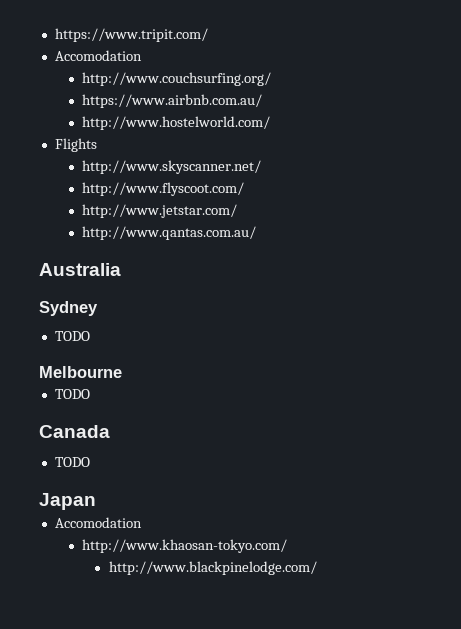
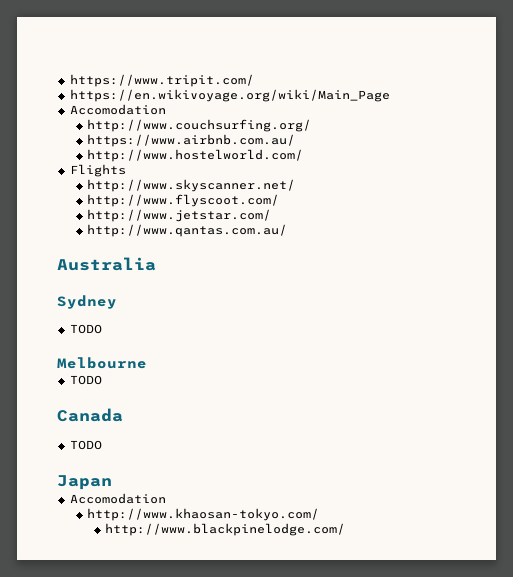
+ https://en.wikivoyage.org/wiki/Main_Page

